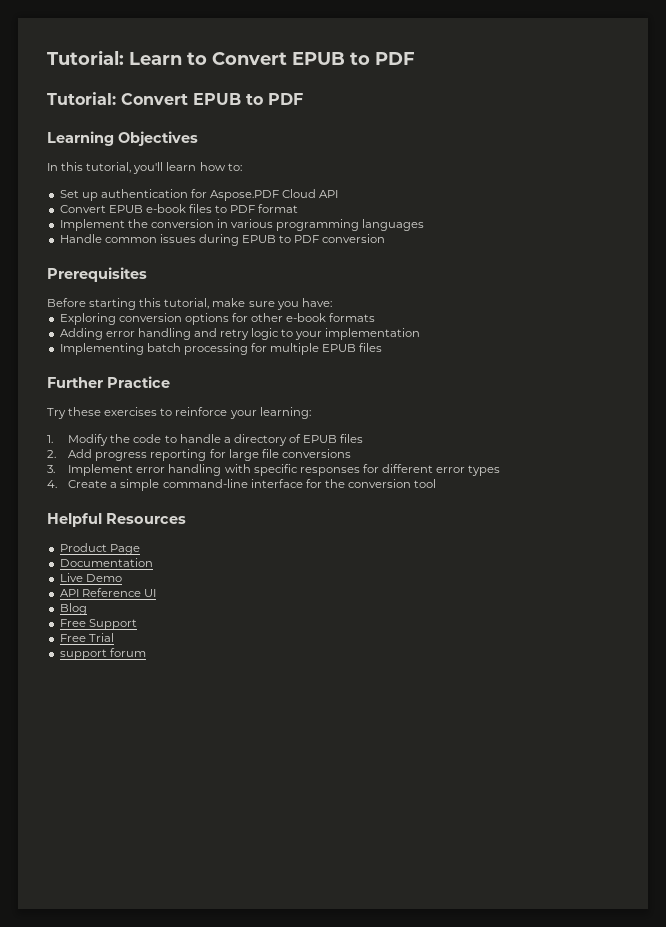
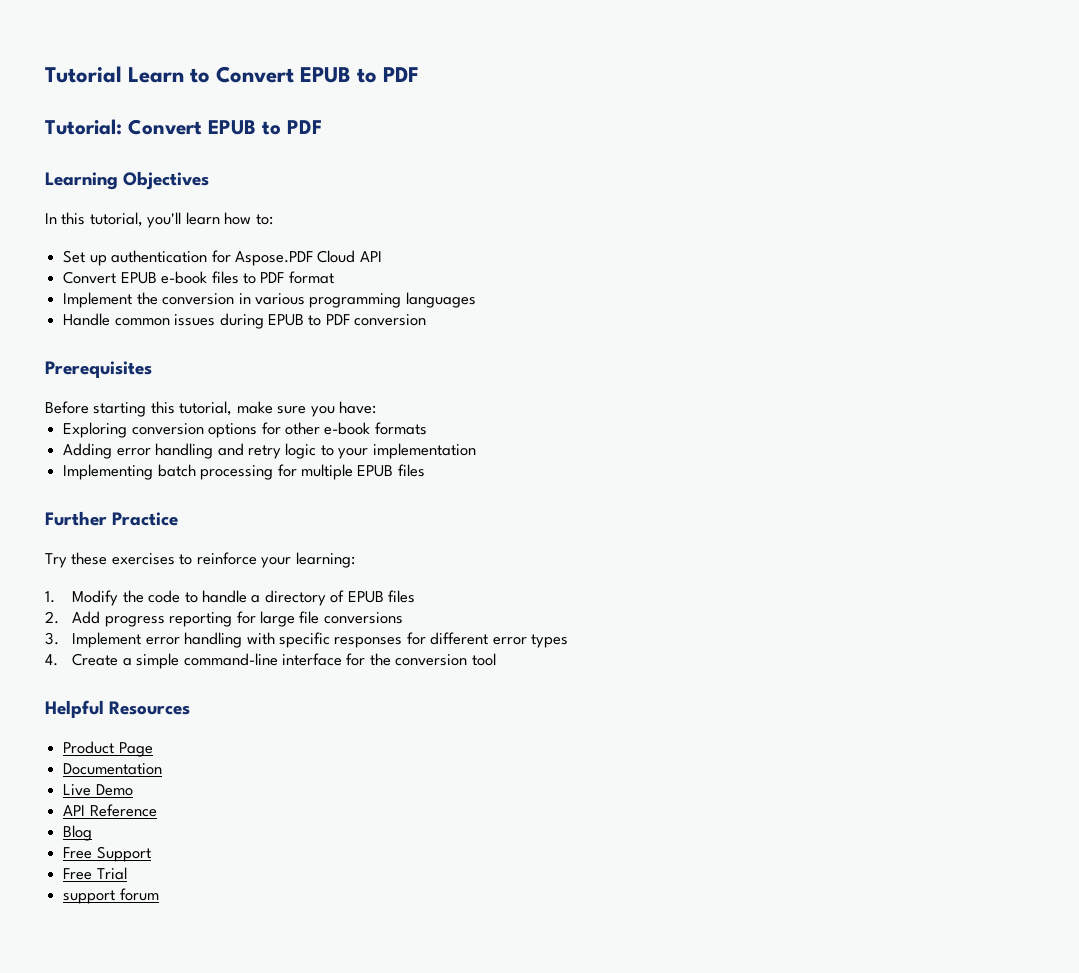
- Tutorial: Learn to Convert EPUB to PDF
+ Tutorial Learn to Convert EPUB to PDF
- API Reference UI
+ API Reference

